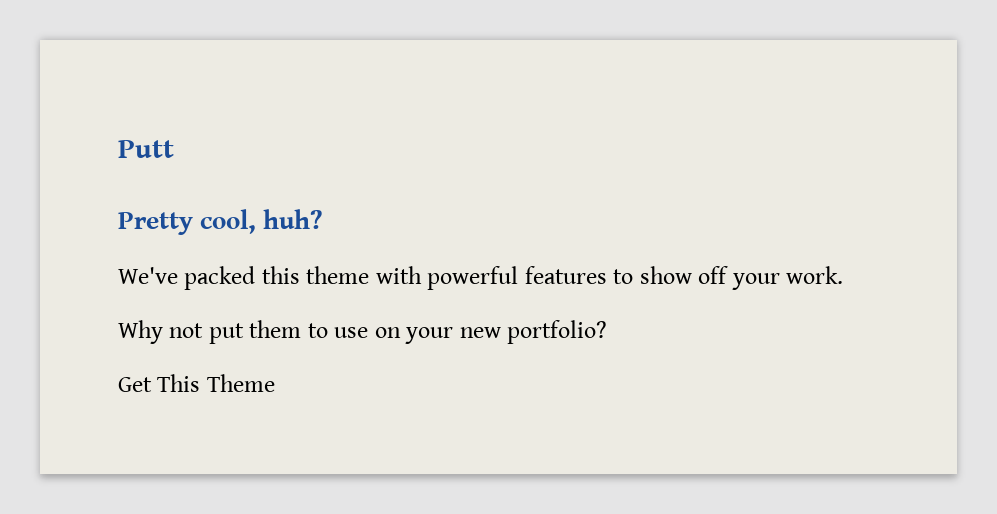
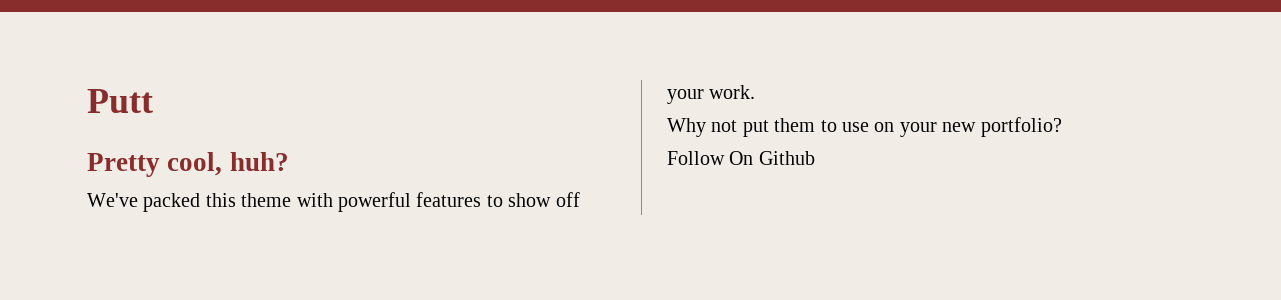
- Get This Theme
+ Follow On Github

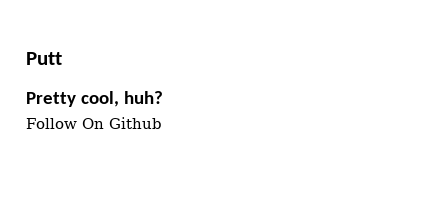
- We've packed this theme with powerful features to show off your work.
- Why not put them to use on your new portfolio?

